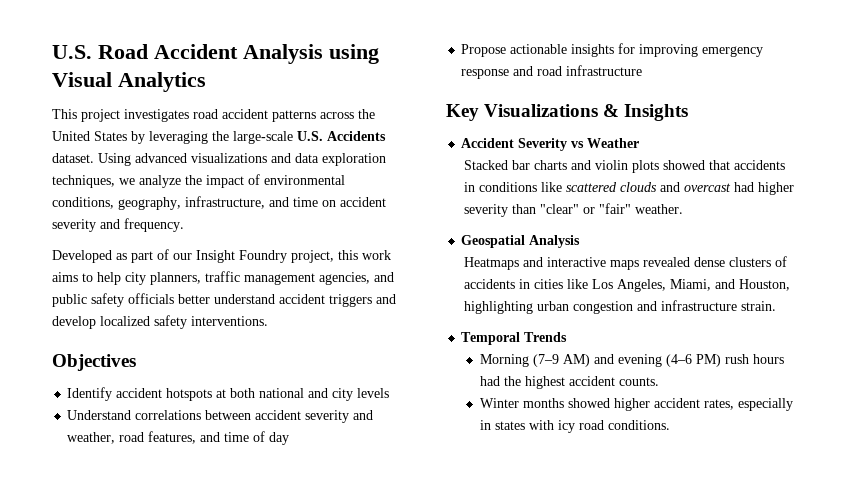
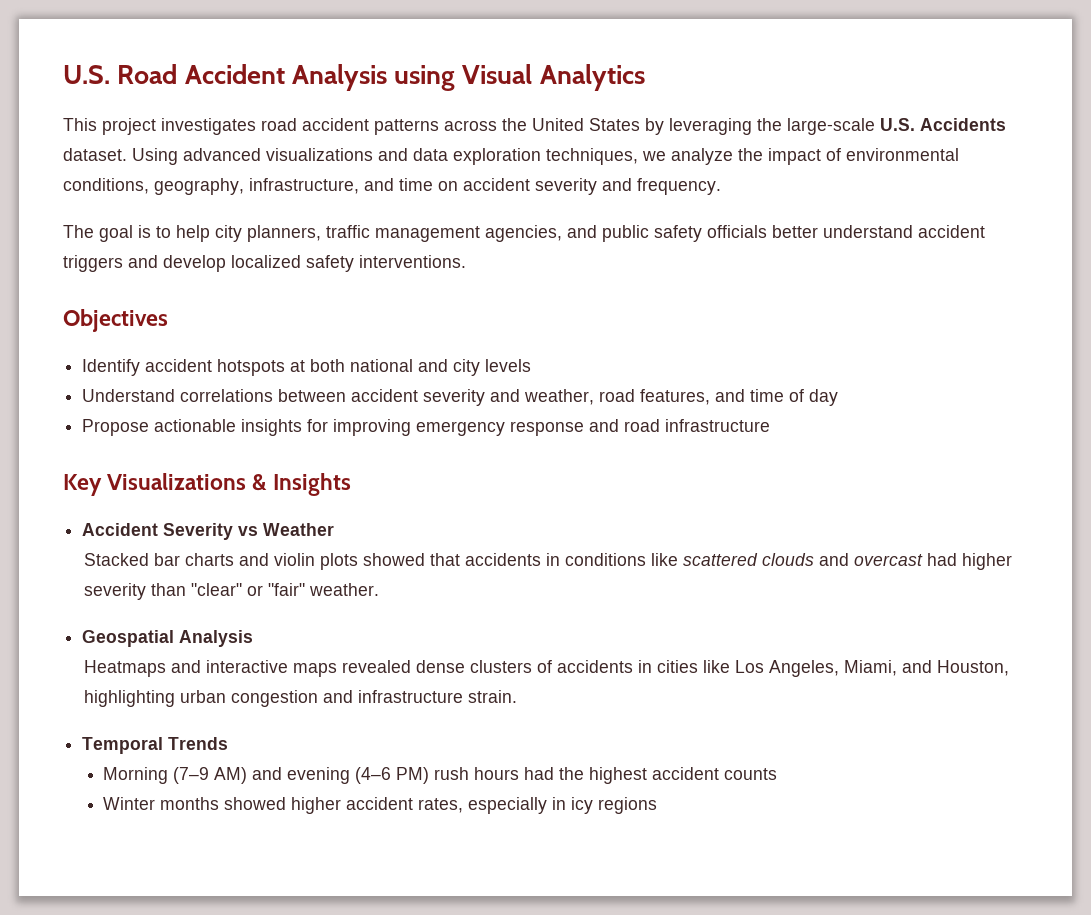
- Developed as part of our Insight Foundry project, this work aims to help city planners, traffic management agencies, and public safety officials better understand accident triggers and develop localized safety interventions.
+ The goal is to help city planners, traffic management agencies, and public safety officials better understand accident triggers and develop localized safety interventions.
- Morning (7–9 AM) and evening (4–6 PM) rush hours had the highest accident counts.
+ Morning (7–9 AM) and evening (4–6 PM) rush hours had the highest accident counts
- Winter months showed higher accident rates, especially in states with icy road conditions.
+ Winter months showed higher accident rates, especially in icy regions

